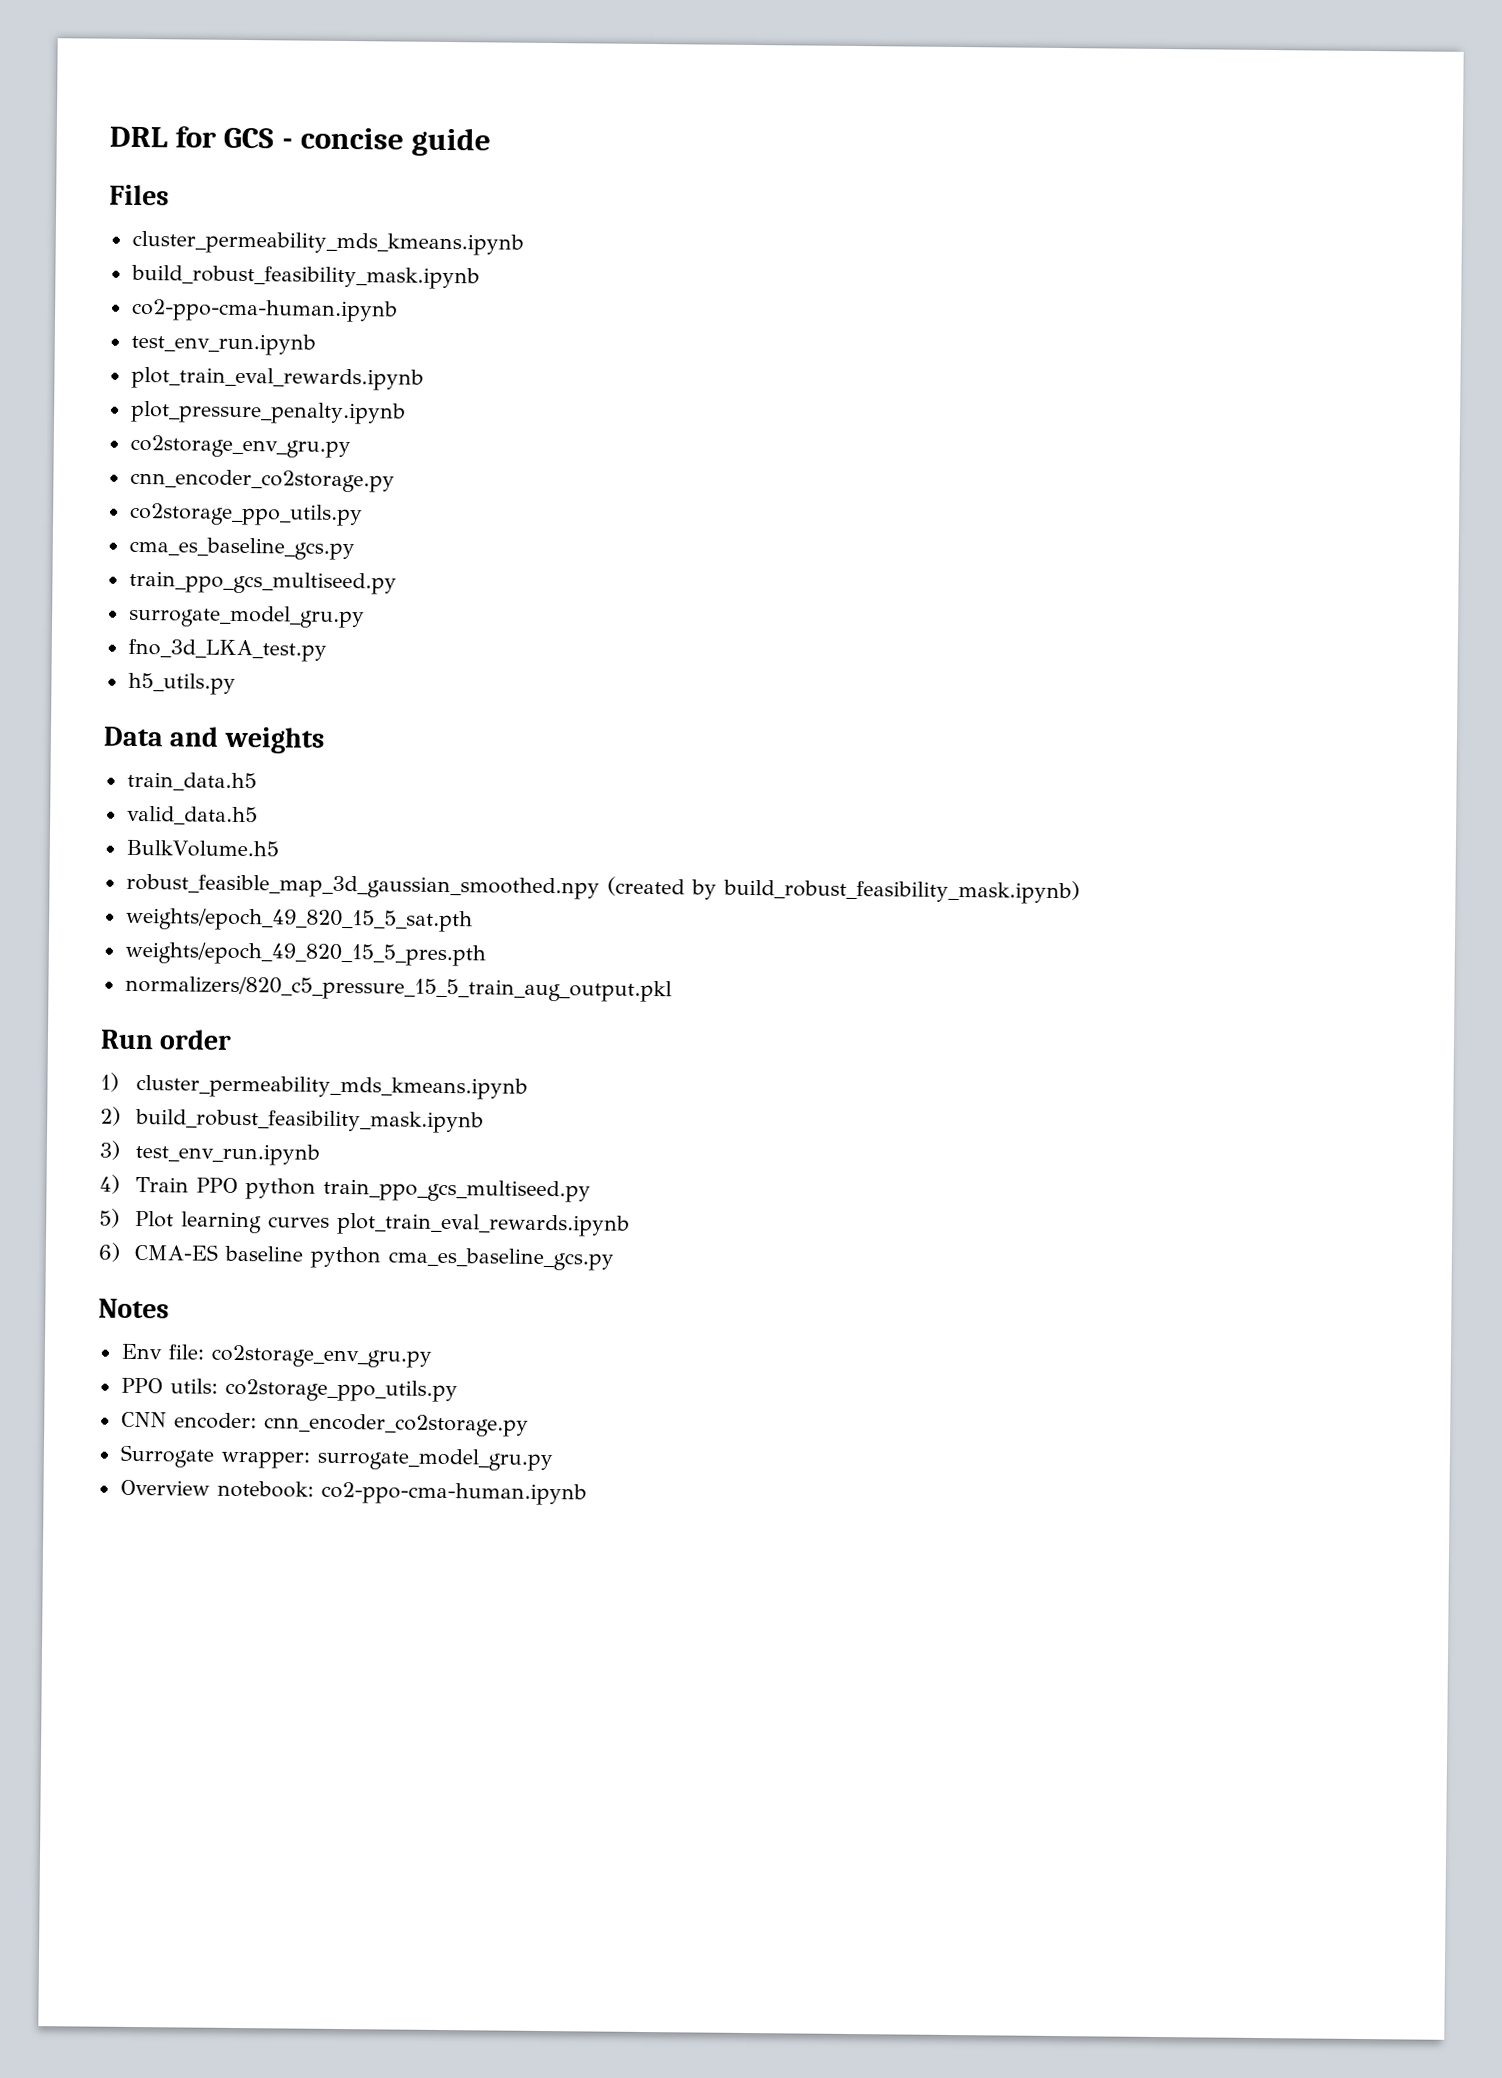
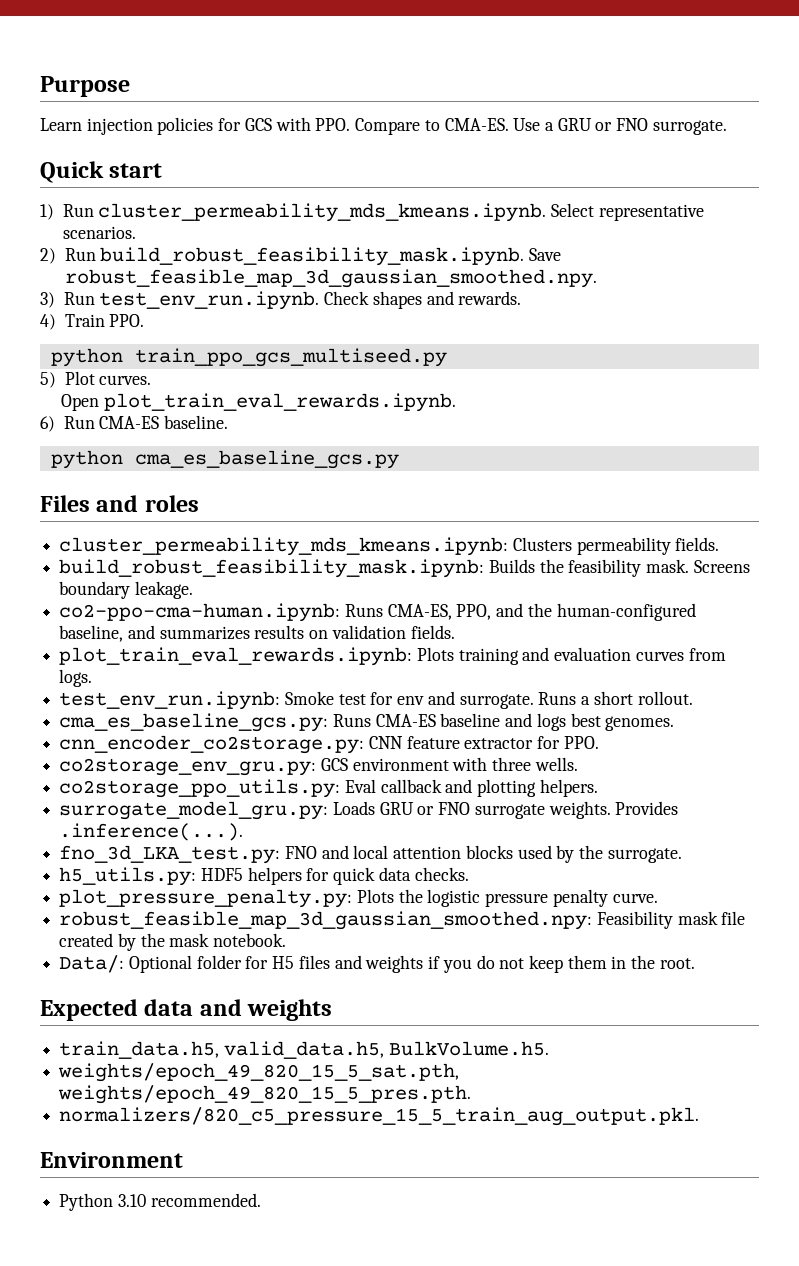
- DRL for GCS - concise guide
- Files
- cluster_permeability_mds_kmeans.ipynb
- build_robust_feasibility_mask.ipynb
- co2-ppo-cma-human.ipynb
- test_env_run.ipynb
- plot_train_eval_rewards.ipynb
- plot_pressure_penalty.ipynb
- co2storage_env_gru.py
- cnn_encoder_co2storage.py
- co2storage_ppo_utils.py
- cma_es_baseline_gcs.py
- train_ppo_gcs_multiseed.py
- surrogate_model_gru.py
- fno_3d_LKA_test.py
- h5_utils.py
- Data and weights
- train_data.h5
- valid_data.h5
- BulkVolume.h5
- robust_feasible_map_3d_gaussian_smoothed.npy (created by build_robust_feasibility_mask.ipynb)
- weights/epoch_49_820_15_5_sat.pth
- weights/epoch_49_820_15_5_pres.pth
- normalizers/820_c5_pressure_15_5_train_aug_output.pkl
- Run order
- 1) cluster_permeability_mds_kmeans.ipynb
- 2) build_robust_feasibility_mask.ipynb
- 3) test_env_run.ipynb
+ Purpose
+ Learn injection policies for GCS with PPO. Compare to CMA-ES. Use a GRU or FNO surrogate.
+ Quick start
+ 1) Run cluster_permeability_mds_kmeans.ipynb. Select representative scenarios.
+ 2) Run build_robust_feasibility_mask.ipynb. Save robust_feasible_map_3d_gaussian_smoothed.npy.
+ 3) Run test_env_run.ipynb. Check shapes and rewards.
- 4) Train PPO python train_ppo_gcs_multiseed.py
+ 4) Train PPO.
+ python train_ppo_gcs_multiseed.py
- 5) Plot learning curves plot_train_eval_rewards.ipynb
- 6) CMA-ES baseline python cma_es_baseline_gcs.py
- Notes
- Env file: co2storage_env_gru.py
- PPO utils: co2storage_ppo_utils.py
- CNN encoder: cnn_encoder_co2storage.py
- Surrogate wrapper: surrogate_model_gru.py
- Overview notebook: co2-ppo-cma-human.ipynb
+ 5) Plot curves.
+ Open plot_train_eval_rewards.ipynb.
+ 6) Run CMA-ES baseline.
+ python cma_es_baseline_gcs.py
+ Files and roles
+ cluster_permeability_mds_kmeans.ipynb: Clusters permeability fields.
+ build_robust_feasibility_mask.ipynb: Builds the feasibility mask. Screens boundary leakage.
+ co2-ppo-cma-human.ipynb: Runs CMA-ES, PPO, and the human-configured baseline, and summarizes results on validation fields.
+ plot_train_eval_rewards.ipynb: Plots training and evaluation curves from logs.
+ test_env_run.ipynb: Smoke test for env and surrogate. Runs a short rollout.
+ cma_es_baseline_gcs.py: Runs CMA-ES baseline and logs best genomes.
+ cnn_encoder_co2storage.py: CNN feature extractor for PPO.
+ co2storage_env_gru.py: GCS environment with three wells.
+ co2storage_ppo_utils.py: Eval callback and plotting helpers.
+ surrogate_model_gru.py: Loads GRU or FNO surrogate weights. Provides .inference(...).
+ fno_3d_LKA_test.py: FNO and local attention blocks used by the surrogate.
+ h5_utils.py: HDF5 helpers for quick data checks.
+ plot_pressure_penalty.py: Plots the logistic pressure penalty curve.
+ robust_feasible_map_3d_gaussian_smoothed.npy: Feasibility mask file created by the mask notebook.
+ Data/: Optional folder for H5 files and weights if you do not keep them in the root.
+ Expected data and weights
+ train_data.h5, valid_data.h5, BulkVolume.h5.
+ weights/epoch_49_820_15_5_sat.pth, weights/epoch_49_820_15_5_pres.pth.
+ normalizers/820_c5_pressure_15_5_train_aug_output.pkl.
+ Environment
+ Python 3.10 recommended.

